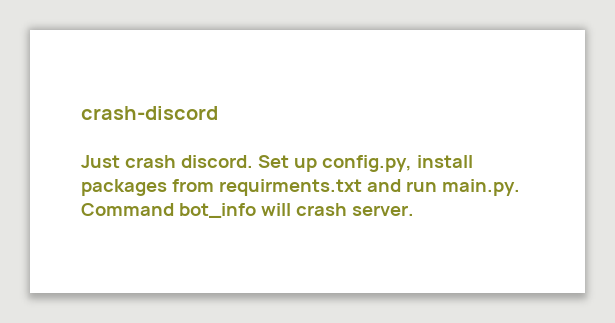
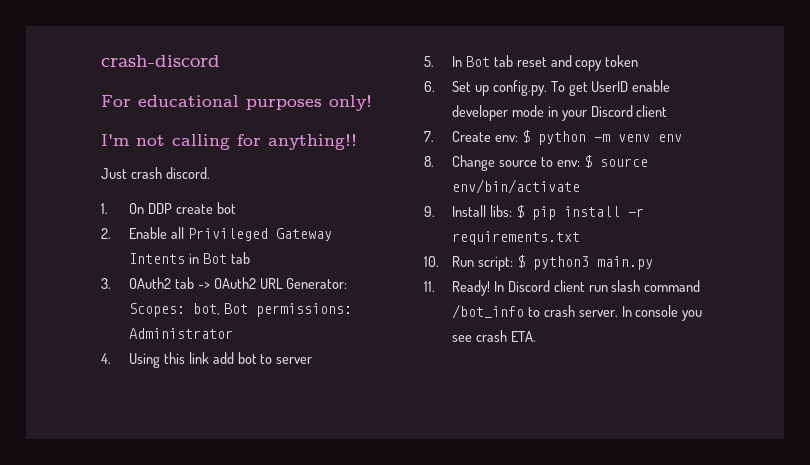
- Just crash discord. Set up config.py, install packages from requirments.txt and run main.py. Command bot_info will crash server.
+ For educational purposes only!
+ I'm not calling for anything!!
+ Just crash discord.
+ 1. On DDP create bot
+ 2. Enable all Privileged Gateway Intents in Bot tab
+ 3. OAuth2 tab -> OAuth2 URL Generator: Scopes: bot, Bot permissions: Administrator
+ 4. Using this link add bot to server
+ 5. In Bot tab reset and copy token
+ 6. Set up config.py. To get UserID enable developer mode in your Discord client
+ 7. Create env: $ python -m venv env
+ 8. Change source to env: $ source env/bin/activate
+ 9. Install libs: $ pip install -r requirements.txt
+ 10. Run script: $ python3 main.py
+ 11. Ready! In Discord client run slash command /bot_info to crash server. In console you see crash ETA.

